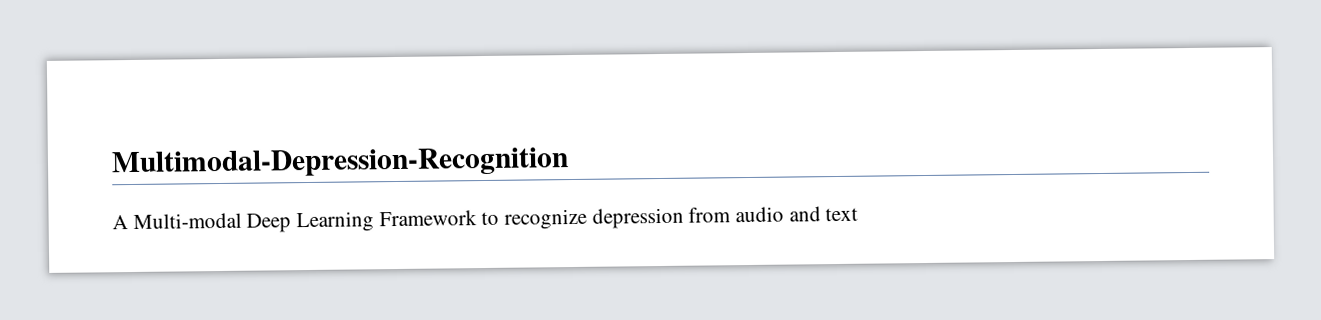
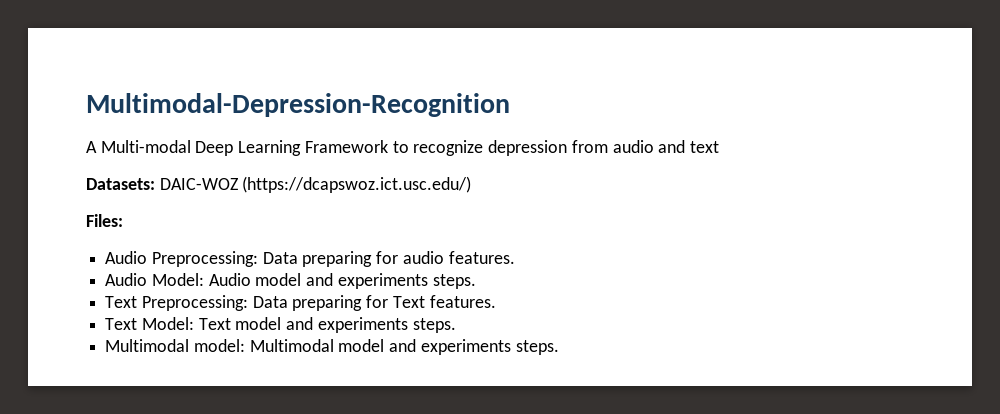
+ Datasets: DAIC-WOZ (https://dcapswoz.ict.usc.edu/)
+ Files:
+ Audio Preprocessing: Data preparing for audio features.
+ Audio Model: Audio model and experiments steps.
+ Text Preprocessing: Data preparing for Text features.
+ Text Model: Text model and experiments steps.
+ Multimodal model: Multimodal model and experiments steps.

